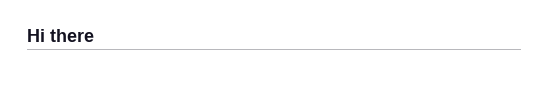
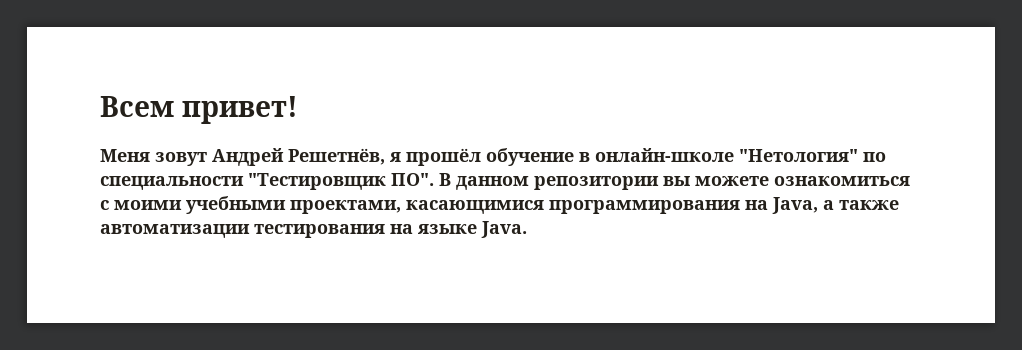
- Hi there
+ Всем привет!
+ Меня зовут Андрей Решетнёв, я прошёл обучение в онлайн-школе "Нетология" по специальности "Тестировщик ПО". В данном репозитории вы можете ознакомиться с моими учебными проектами, касающимися программирования на Java, а также автоматизации тестирования на языке Java.

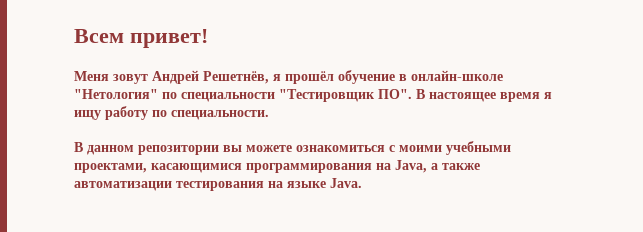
- Меня зовут Андрей Решетнёв, я прошёл обучение в онлайн-школе "Нетология" по специальности "Тестировщик ПО". В данном репозитории вы можете ознакомиться с моими учебными проектами, касающимися программирования на Java, а также автоматизации тестирования на языке Java.
+ Меня зовут Андрей Решетнёв, я прошёл обучение в онлайн-школе "Нетология" по специальности "Тестировщик ПО". В настоящее время я ищу работу по специальности.
+ В данном репозитории вы можете ознакомиться с моими учебными проектами, касающимися программирования на Java, а также автоматизации тестирования на языке Java.

